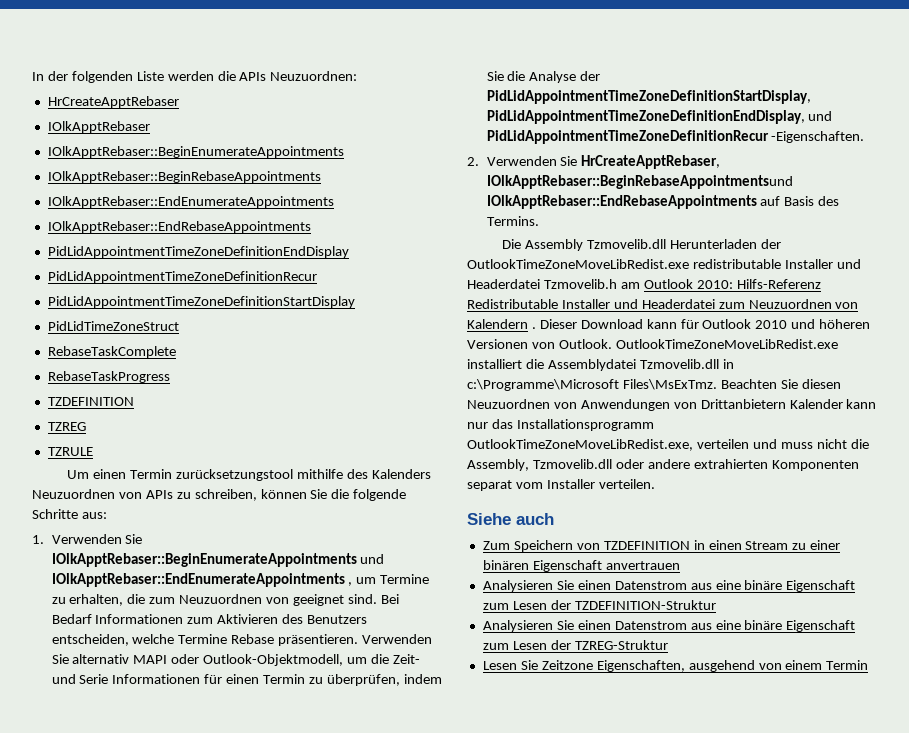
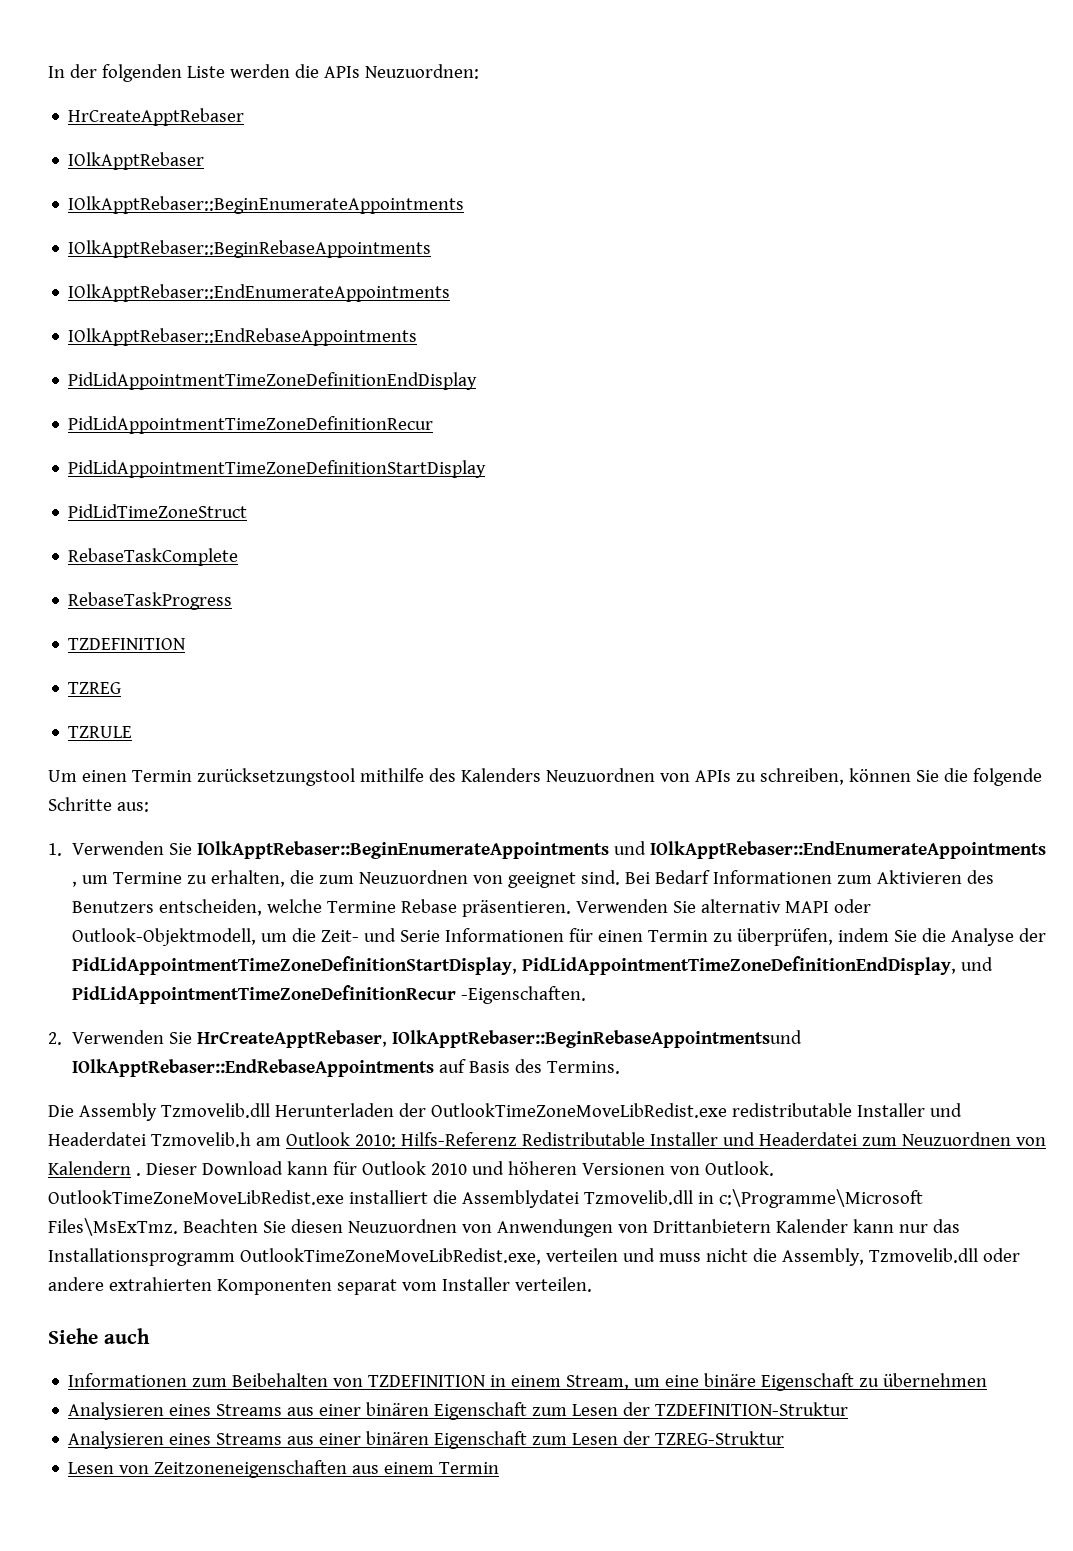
- Zum Speichern von TZDEFINITION in einen Stream zu einer binären Eigenschaft anvertrauen
- Analysieren Sie einen Datenstrom aus eine binäre Eigenschaft zum Lesen der TZDEFINITION-Struktur
+ Informationen zum Beibehalten von TZDEFINITION in einem Stream, um eine binäre Eigenschaft zu übernehmen
+ Analysieren eines Streams aus einer binären Eigenschaft zum Lesen der TZDEFINITION-Struktur
- Analysieren Sie einen Datenstrom aus eine binäre Eigenschaft zum Lesen der TZREG-Struktur
+ Analysieren eines Streams aus einer binären Eigenschaft zum Lesen der TZREG-Struktur
- Lesen Sie Zeitzone Eigenschaften, ausgehend von einem Termin
+ Lesen von Zeitzoneneigenschaften aus einem Termin

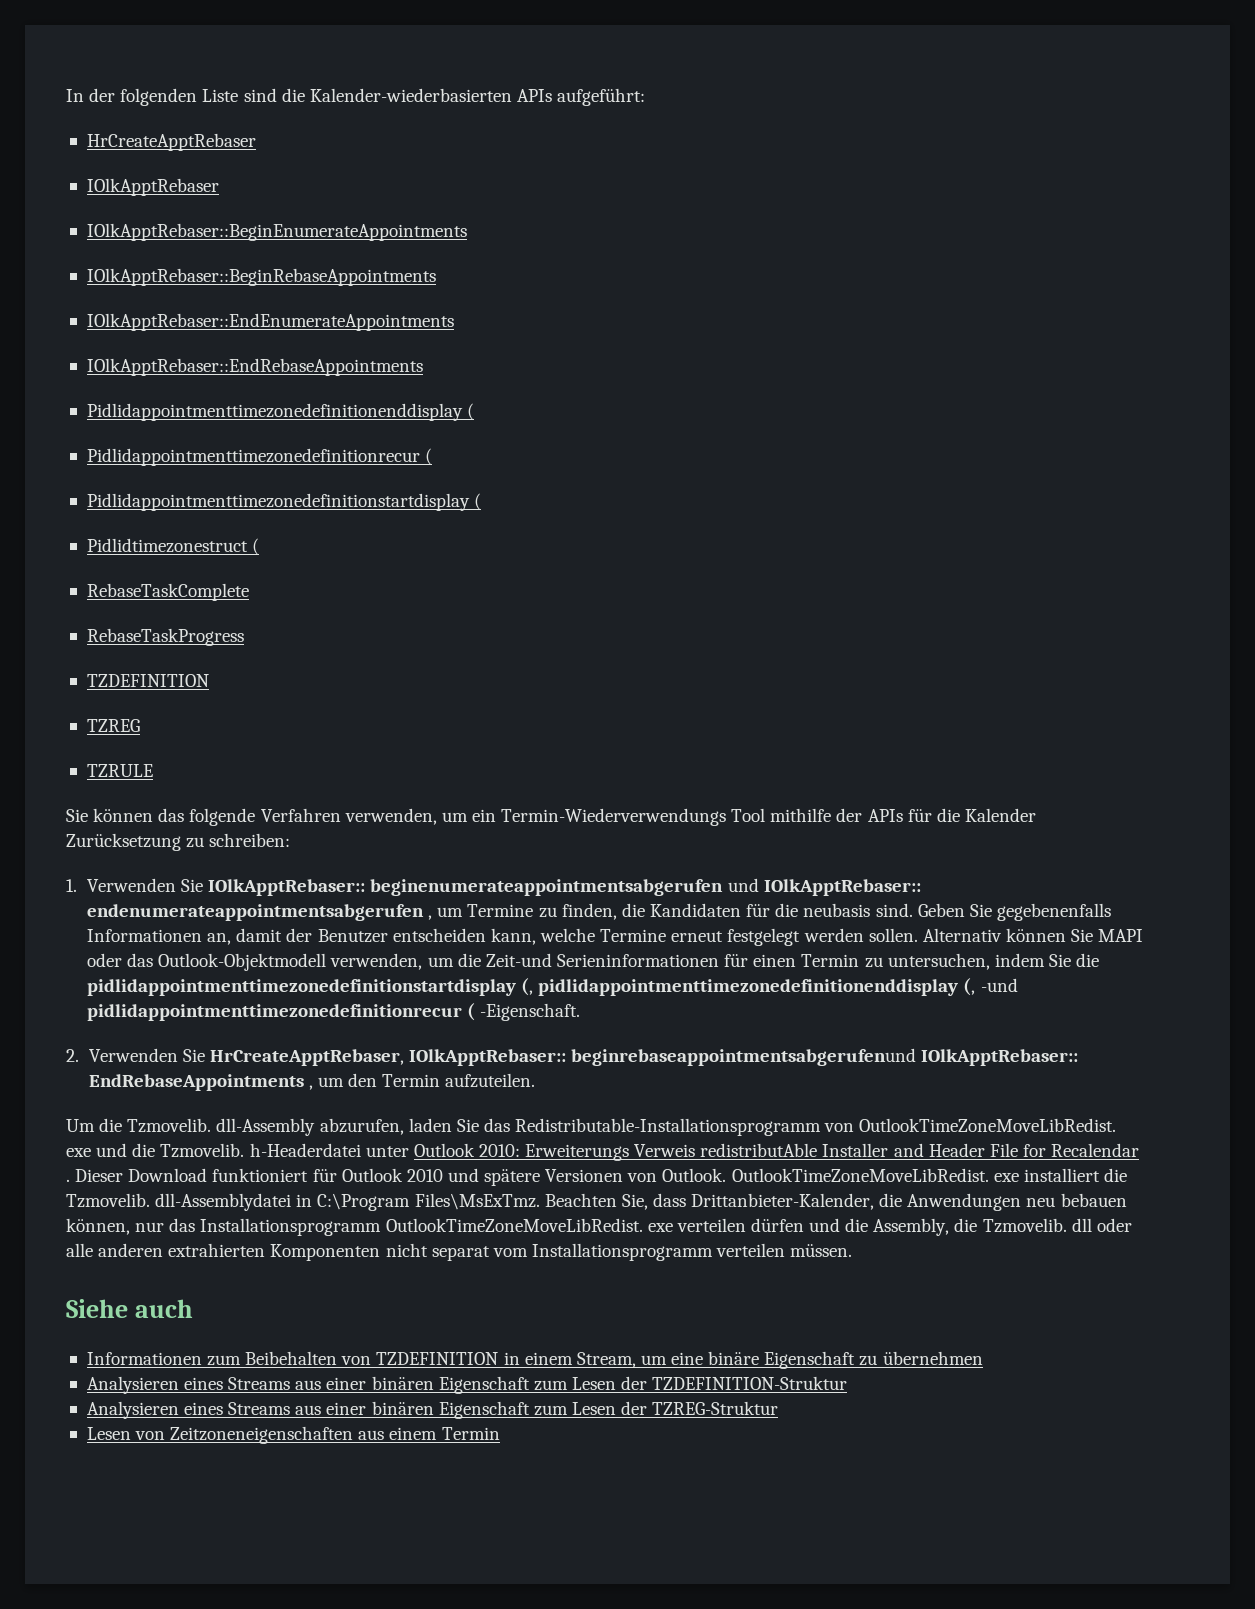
- In der folgenden Liste werden die APIs Neuzuordnen:
+ In der folgenden Liste sind die Kalender-wiederbasierten APIs aufgeführt:
- PidLidAppointmentTimeZoneDefinitionEndDisplay
- PidLidAppointmentTimeZoneDefinitionRecur
- PidLidAppointmentTimeZoneDefinitionStartDisplay
- PidLidTimeZoneStruct
+ Pidlidappointmenttimezonedefinitionenddisplay (
+ Pidlidappointmenttimezonedefinitionrecur (
+ Pidlidappointmenttimezonedefinitionstartdisplay (
+ Pidlidtimezonestruct (
- Um einen Termin zurücksetzungstool mithilfe des Kalenders Neuzuordnen von APIs zu schreiben, können Sie die folgende Schritte aus:
- 1. Verwenden Sie IOlkApptRebaser::BeginEnumerateAppointments und IOlkApptRebaser::EndEnumerateAppointments , um Termine zu erhalten, die zum Neuzuordnen von geeignet sind. Bei Bedarf Informationen zum Aktivieren des Benutzers entscheiden, welche Termine Rebase präsentieren. Verwenden Sie alternativ MAPI oder Outlook-Objektmodell, um die Zeit- und Serie Informationen für einen Termin zu überprüfen, indem Sie die Analyse der PidLidAppointmentTimeZoneDefinitionStartDisplay, PidLidAppointmentTimeZoneDefinitionEndDisplay, und PidLidAppointmentTimeZoneDefinitionRecur -Eigenschaften.
- 2. Verwenden Sie HrCreateApptRebaser, IOlkApptRebaser::BeginRebaseAppointmentsund IOlkApptRebaser::EndRebaseAppointments auf Basis des Termins.
- Die Assembly Tzmovelib.dll Herunterladen der OutlookTimeZoneMoveLibRedist.exe redistributable Installer und Headerdatei Tzmovelib.h am Outlook 2010: Hilfs-Referenz Redistributable Installer und Headerdatei zum Neuzuordnen von Kalendern .
+ Sie können das folgende Verfahren verwenden, um ein Termin-Wiederverwendungs Tool mithilfe der APIs für die Kalender Zurücksetzung zu schreiben:
+ 1. Verwenden Sie IOlkApptRebaser:: beginenumerateappointmentsabgerufen und IOlkApptRebaser:: endenumerateappointmentsabgerufen , um Termine zu finden, die Kandidaten für die neubasis sind. Geben Sie gegebenenfalls Informationen an, damit der Benutzer entscheiden kann, welche Termine erneut festgelegt werden sollen. Alternativ können Sie MAPI oder das Outlook-Objektmodell verwenden, um die Zeit-und Serieninformationen für einen Termin zu untersuchen, indem Sie die pidlidappointmenttimezonedefinitionstartdisplay (, pidlidappointmenttimezonedefinitionenddisplay (, -und pidlidappointmenttimezonedefinitionrecur ( -Eigenschaft.
+ 2. Verwenden Sie HrCreateApptRebaser, IOlkApptRebaser:: beginrebaseappointmentsabgerufenund IOlkApptRebaser:: EndRebaseAppointments , um den Termin aufzuteilen.
+ Um die Tzmovelib. dll-Assembly abzurufen, laden Sie das Redistributable-Installationsprogramm von OutlookTimeZoneMoveLibRedist. exe und die Tzmovelib. h-Headerdatei unter Outlook 2010: Erweiterungs Verweis redistributAble Installer and Header File for Recalendar .
- Dieser Download kann für Outlook 2010 und höheren Versionen von Outlook.
+ Dieser Download funktioniert für Outlook 2010 und spätere Versionen von Outlook.
- OutlookTimeZoneMoveLibRedist.exe installiert die Assemblydatei Tzmovelib.dll in c:\Programme\Microsoft Files\MsExTmz. Beachten Sie diesen Neuzuordnen von Anwendungen von Drittanbietern Kalender kann nur das Installationsprogramm OutlookTimeZoneMoveLibRedist.exe, verteilen und muss nicht die Assembly, Tzmovelib.dll oder andere extrahierten Komponenten separat vom Installer verteilen.
+ OutlookTimeZoneMoveLibRedist. exe installiert die Tzmovelib. dll-Assemblydatei in C:\Program Files\MsExTmz. Beachten Sie, dass Drittanbieter-Kalender, die Anwendungen neu bebauen können, nur das Installationsprogramm OutlookTimeZoneMoveLibRedist. exe verteilen dürfen und die Assembly, die Tzmovelib. dll oder alle anderen extrahierten Komponenten nicht separat vom Installationsprogramm verteilen müssen.

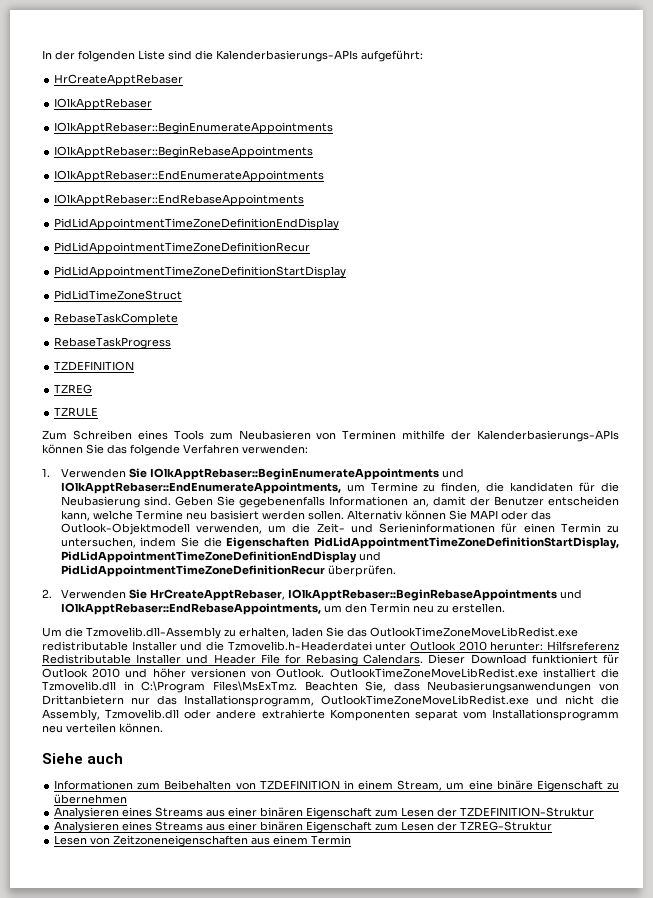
- In der folgenden Liste sind die Kalender-wiederbasierten APIs aufgeführt:
+ In der folgenden Liste sind die Kalenderbasierungs-APIs aufgeführt:
  IOlkApptRebaser::EndRebaseAppointments
- Pidlidappointmenttimezonedefinitionenddisplay (
- Pidlidappointmenttimezonedefinitionrecur (
- Pidlidappointmenttimezonedefinitionstartdisplay (
- Pidlidtimezonestruct (
+ PidLidAppointmentTimeZoneDefinitionEndDisplay
+ PidLidAppointmentTimeZoneDefinitionRecur
+ PidLidAppointmentTimeZoneDefinitionStartDisplay
+ PidLidTimeZoneStruct
- Sie können das folgende Verfahren verwenden, um ein Termin-Wiederverwendungs Tool mithilfe der APIs für die Kalender Zurücksetzung zu schreiben:
- 1. Verwenden Sie IOlkApptRebaser:: beginenumerateappointmentsabgerufen und IOlkApptRebaser:: endenumerateappointmentsabgerufen , um Termine zu finden, die Kandidaten für die neubasis sind.
+ Zum Schreiben eines Tools zum Neubasieren von Terminen mithilfe der Kalenderbasierungs-APIs können Sie das folgende Verfahren verwenden:
+ 1. Verwenden Sie IOlkApptRebaser::BeginEnumerateAppointments und IOlkApptRebaser::EndEnumerateAppointments, um Termine zu finden, die kandidaten für die Neubasierung sind.
- Geben Sie gegebenenfalls Informationen an, damit der Benutzer entscheiden kann, welche Termine erneut festgelegt werden sollen.
+ Geben Sie gegebenenfalls Informationen an, damit der Benutzer entscheiden kann, welche Termine neu basisiert werden sollen.
- Alternativ können Sie MAPI oder das Outlook-Objektmodell verwenden, um die Zeit-und Serieninformationen für einen Termin zu untersuchen, indem Sie die pidlidappointmenttimezonedefinitionstartdisplay (, pidlidappointmenttimezonedefinitionenddisplay (, -und pidlidappointmenttimezonedefinitionrecur ( -Eigenschaft.
- 2. Verwenden Sie HrCreateApptRebaser, IOlkApptRebaser:: beginrebaseappointmentsabgerufenund IOlkApptRebaser:: EndRebaseAppointments , um den Termin aufzuteilen.
- Um die Tzmovelib. dll-Assembly abzurufen, laden Sie das Redistributable-Installationsprogramm von OutlookTimeZoneMoveLibRedist. exe und die Tzmovelib. h-Headerdatei unter Outlook 2010: Erweiterungs Verweis redistributAble Installer and Header File for Recalendar .
+ Alternativ können Sie MAPI oder das Outlook-Objektmodell verwenden, um die Zeit- und Serieninformationen für einen Termin zu untersuchen, indem Sie die Eigenschaften PidLidAppointmentTimeZoneDefinitionStartDisplay, PidLidAppointmentTimeZoneDefinitionEndDisplay und PidLidAppointmentTimeZoneDefinitionRecur überprüfen.
+ 2. Verwenden Sie HrCreateApptRebaser, IOlkApptRebaser::BeginRebaseAppointments und IOlkApptRebaser::EndRebaseAppointments, um den Termin neu zu erstellen.
+ Um die Tzmovelib.dll-Assembly zu erhalten, laden Sie das OutlookTimeZoneMoveLibRedist.exe redistributable Installer und die Tzmovelib.h-Headerdatei unter Outlook 2010 herunter: Hilfsreferenz Redistributable Installer und Header File for Rebasing Calendars.
- Dieser Download funktioniert für Outlook 2010 und spätere Versionen von Outlook. OutlookTimeZoneMoveLibRedist. exe installiert die Tzmovelib. dll-Assemblydatei in C:\Program Files\MsExTmz.
+ Dieser Download funktioniert für Outlook 2010 und höher versionen von Outlook. OutlookTimeZoneMoveLibRedist.exe installiert die Tzmovelib.dll in C:\Program Files\MsExTmz.
- Beachten Sie, dass Drittanbieter-Kalender, die Anwendungen neu bebauen können, nur das Installationsprogramm OutlookTimeZoneMoveLibRedist. exe verteilen dürfen und die Assembly, die Tzmovelib. dll oder alle anderen extrahierten Komponenten nicht separat vom Installationsprogramm verteilen müssen.
+ Beachten Sie, dass Neubasierungsanwendungen von Drittanbietern nur das Installationsprogramm, OutlookTimeZoneMoveLibRedist.exe und nicht die Assembly, Tzmovelib.dll oder andere extrahierte Komponenten separat vom Installationsprogramm neu verteilen können.

